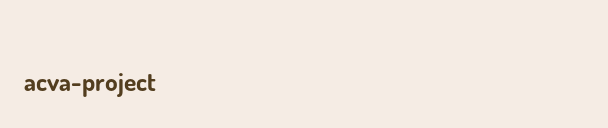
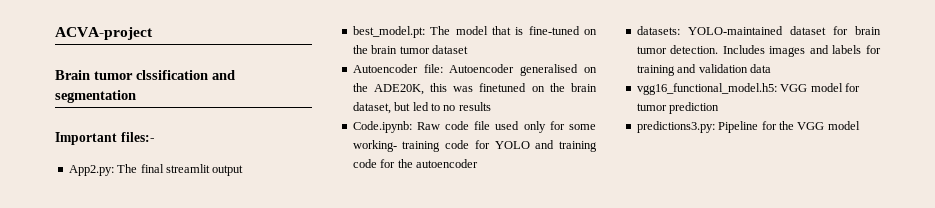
- acva-project
+ ACVA-project
+ Brain tumor clssification and segmentation
+ Important files:-
+ App2.py: The final streamlit output
+ best_model.pt: The model that is fine-tuned on the brain tumor dataset
+ Autoencoder file: Autoencoder generalised on the ADE20K, this was finetuned on the brain dataset, but led to no results
+ Code.ipynb: Raw code file used only for some working- training code for YOLO and training code for the autoencoder
+ datasets: YOLO-maintained dataset for brain tumor detection. Includes images and labels for training and validation data
+ vgg16_functional_model.h5: VGG model for tumor prediction
+ predictions3.py: Pipeline for the VGG model

